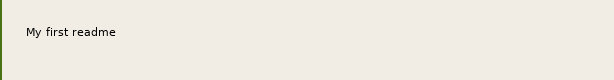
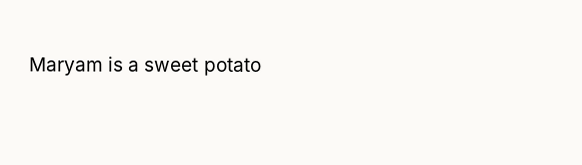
- My first readme
+ Maryam is a sweet potato

